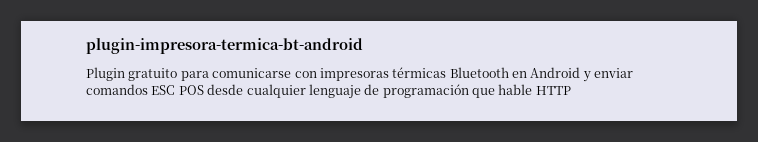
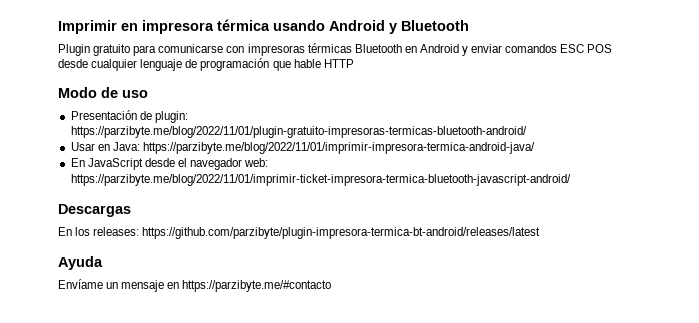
- plugin-impresora-termica-bt-android
+ Imprimir en impresora térmica usando Android y Bluetooth
+ Modo de uso
+ Presentación de plugin: https://parzibyte.me/blog/2022/11/01/plugin-gratuito-impresoras-termicas-bluetooth-android/
+ Usar en Java: https://parzibyte.me/blog/2022/11/01/imprimir-impresora-termica-android-java/
+ En JavaScript desde el navegador web: https://parzibyte.me/blog/2022/11/01/imprimir-ticket-impresora-termica-bluetooth-javascript-android/
+ Descargas
+ En los releases: https://github.com/parzibyte/plugin-impresora-termica-bt-android/releases/latest
+ Ayuda
+ Envíame un mensaje en https://parzibyte.me/#contacto

